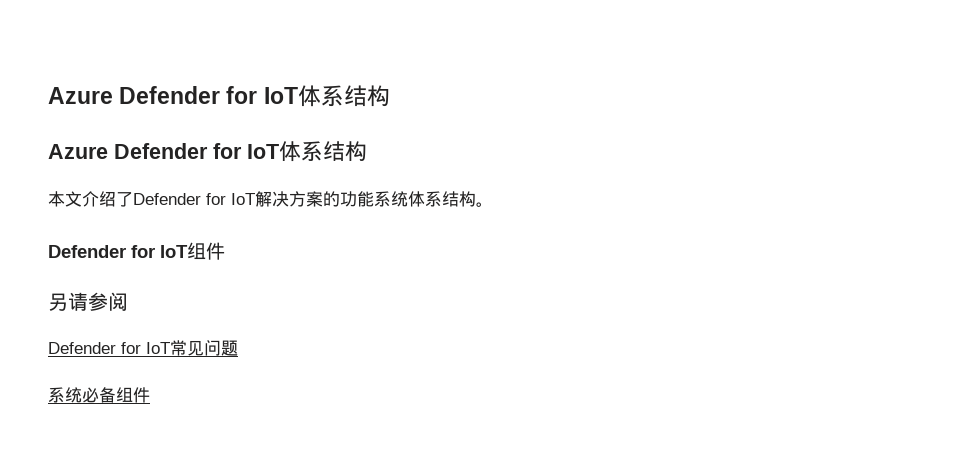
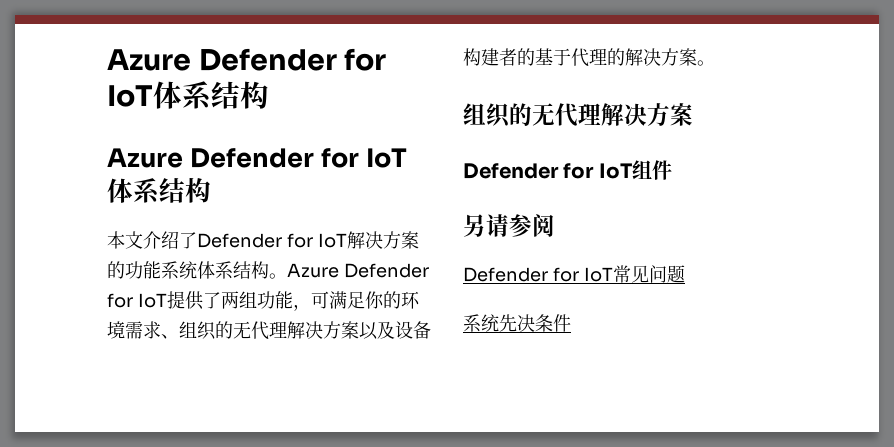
+ Azure Defender for IoT提供了两组功能，可满足你的环境需求、组织的无代理解决方案以及设备构建者的基于代理的解决方案。
+ 组织的无代理解决方案
- 系统必备组件
+ 系统先决条件

